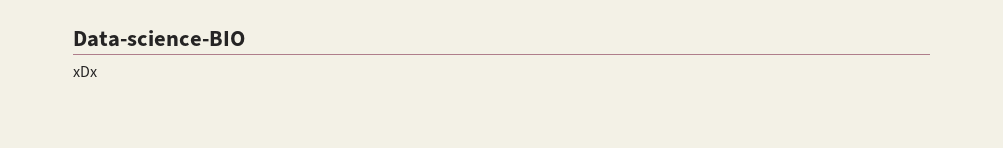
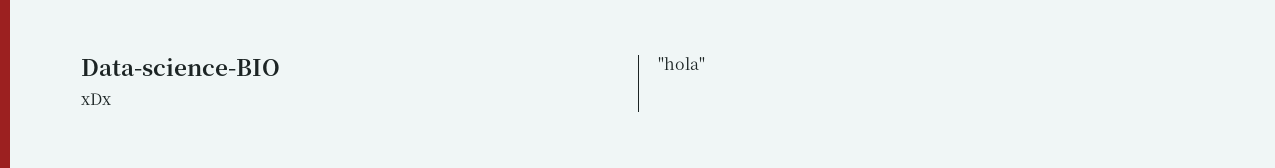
+ "hola"

